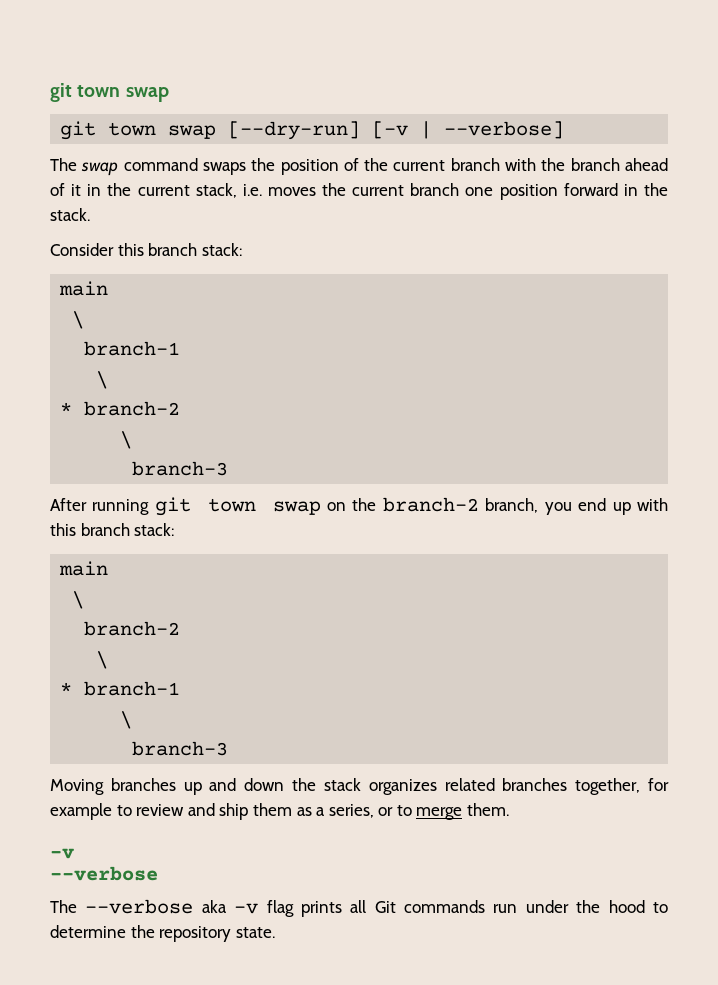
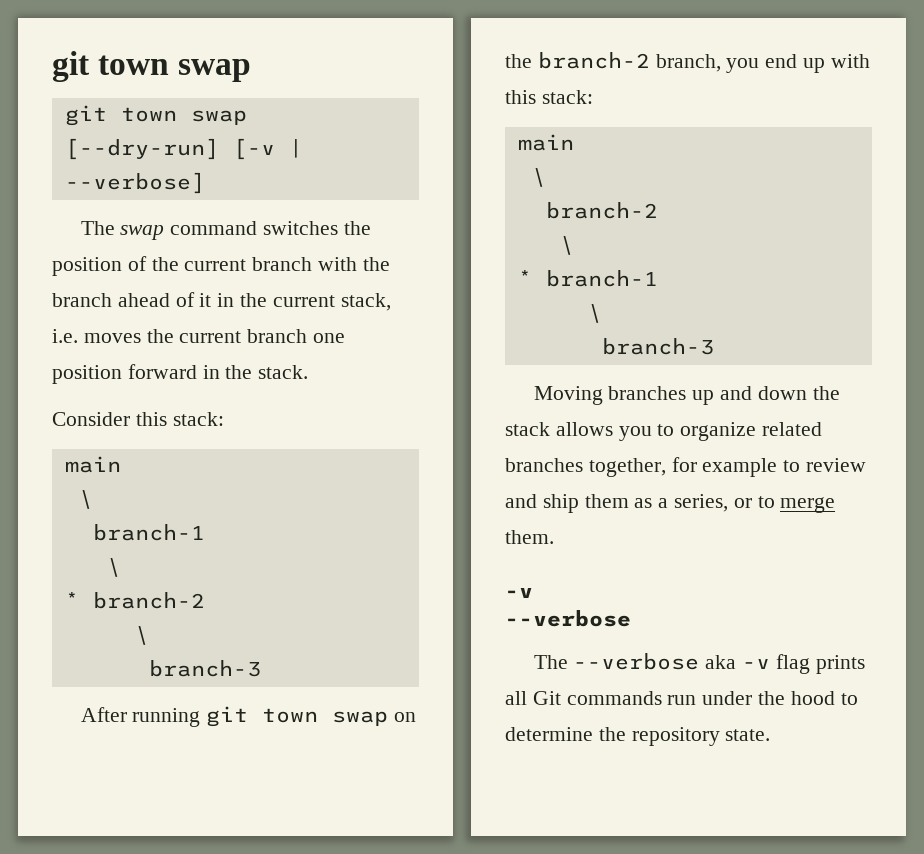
- The swap command swaps the position of the current branch with the branch ahead of it in the current stack, i.e. moves the current branch one position forward in the stack.
+ The swap command switches the position of the current branch with the branch ahead of it in the current stack, i.e. moves the current branch one position forward in the stack.
- Consider this branch stack:
+ Consider this stack:
- After running git town swap on the branch-2 branch, you end up with this branch stack:
+ After running git town swap on the branch-2 branch, you end up with this stack:
- Moving branches up and down the stack organizes related branches together, for example to review and ship them as a series, or to merge them.
+ Moving branches up and down the stack allows you to organize related branches together, for example to review and ship them as a series, or to merge them.

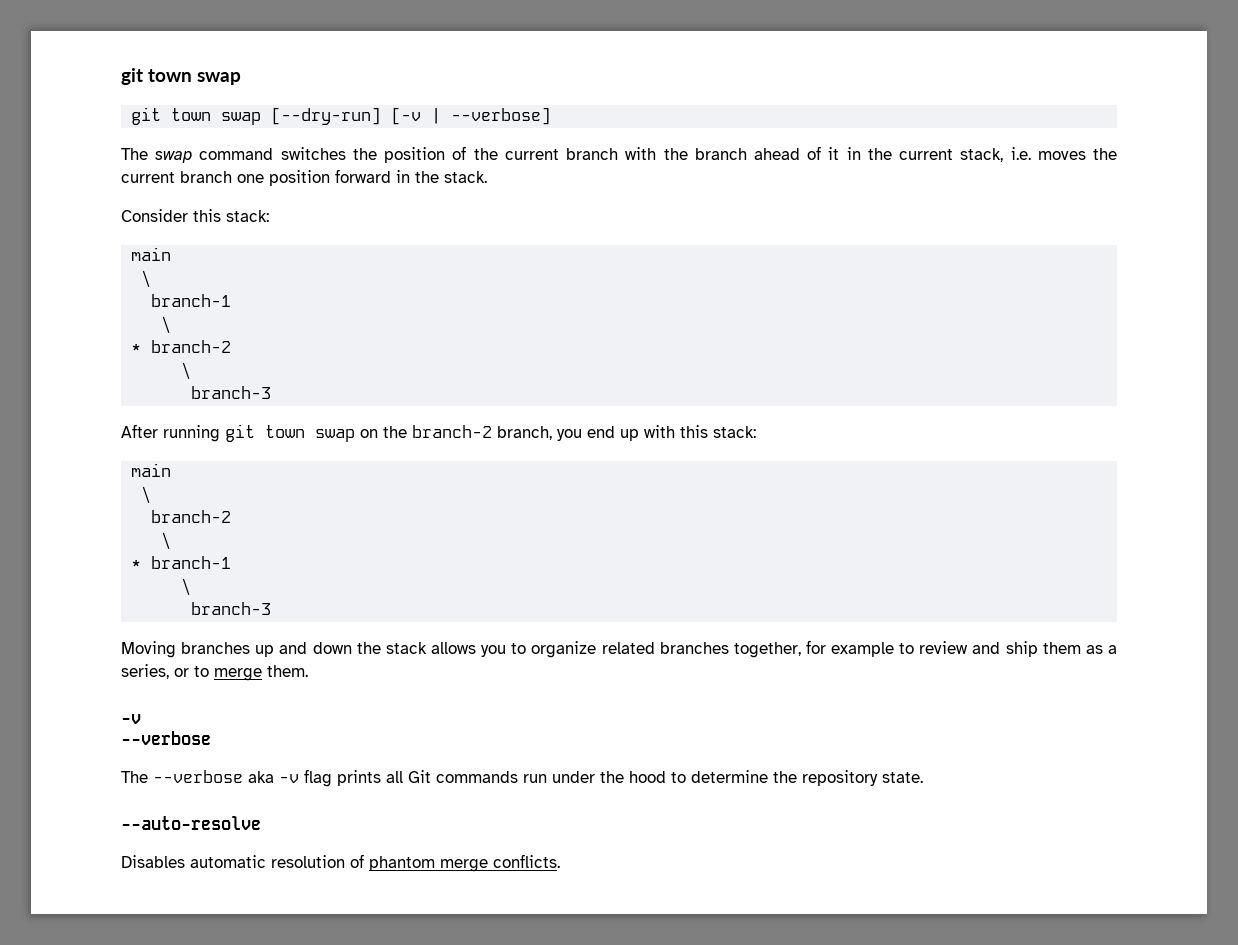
+ --auto-resolve
+ Disables automatic resolution of phantom merge conflicts.

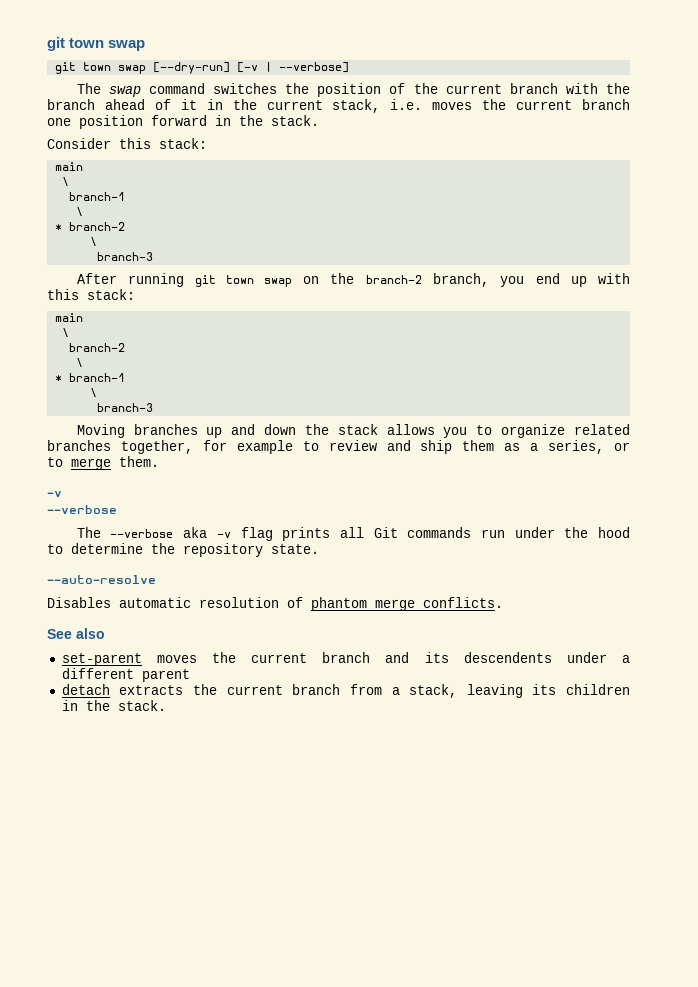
+ See also
+ set-parent moves the current branch and its descendents under a different parent
+ detach extracts the current branch from a stack, leaving its children in the stack.

